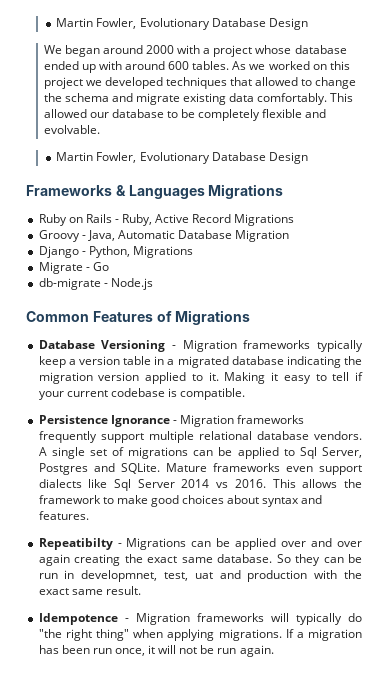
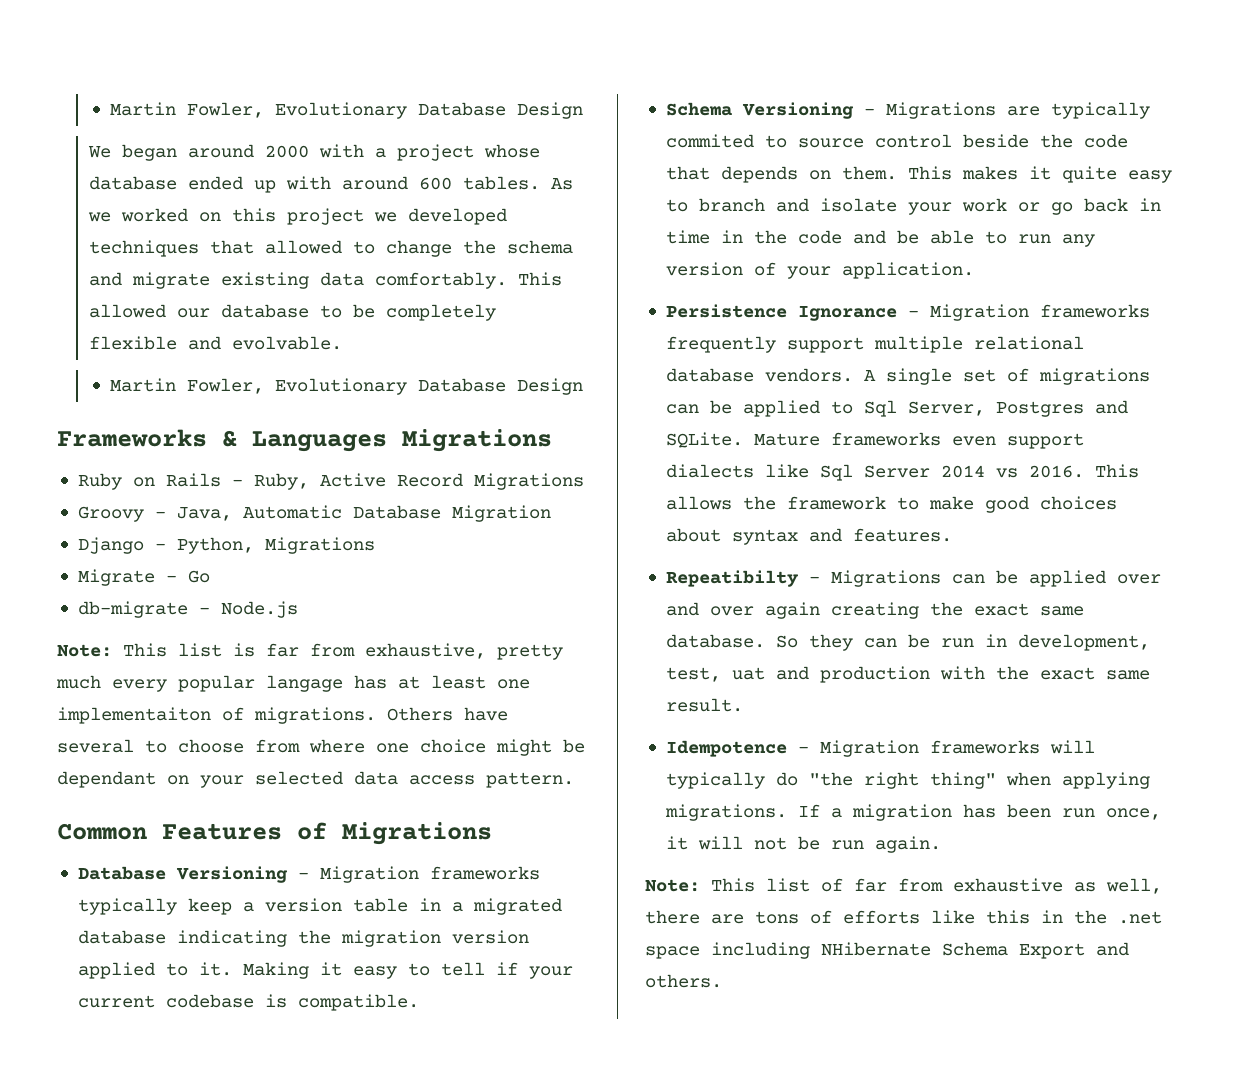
+ Note: This list is far from exhaustive, pretty much every popular langage has at least one implementaiton of migrations. Others have several to choose from where one choice might be dependant on your selected data access pattern.
+ Schema Versioning - Migrations are typically commited to source control beside the code that depends on them. This makes it quite easy to branch and isolate your work or go back in time in the code and be able to run any version of your application.
- So they can be run in developmnet, test, uat and production with the exact same result.
+ So they can be run in development, test, uat and production with the exact same result.
+ Note: This list of far from exhaustive as well, there are tons of efforts like this in the .net space including NHibernate Schema Export and others.

